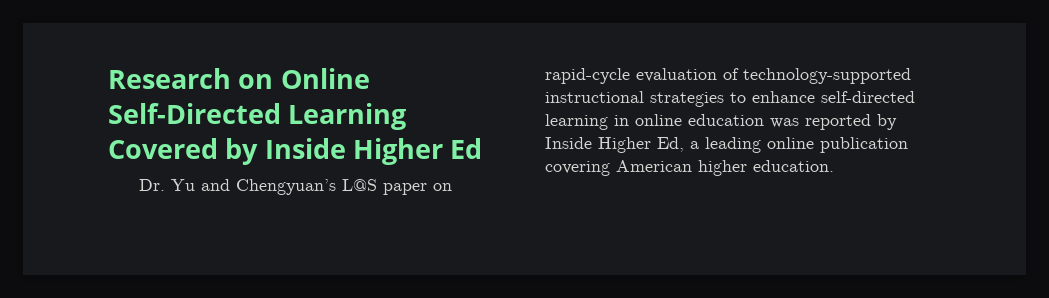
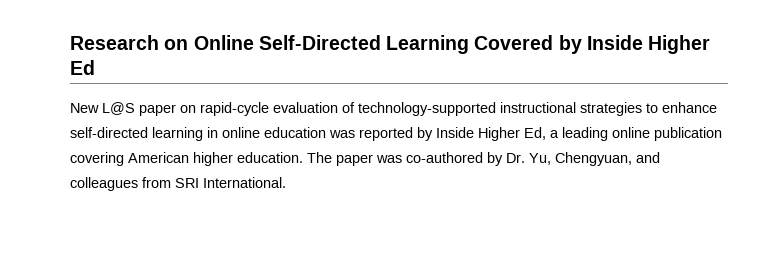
- Dr. Yu and Chengyuan’s L@S paper on rapid-cycle evaluation of technology-supported instructional strategies to enhance self-directed learning in online education was reported by Inside Higher Ed, a leading online publication covering American higher education.
+ New L@S paper on rapid-cycle evaluation of technology-supported instructional strategies to enhance self-directed learning in online education was reported by Inside Higher Ed, a leading online publication covering American higher education.
+ The paper was co-authored by Dr. Yu, Chengyuan, and colleagues from SRI International.

